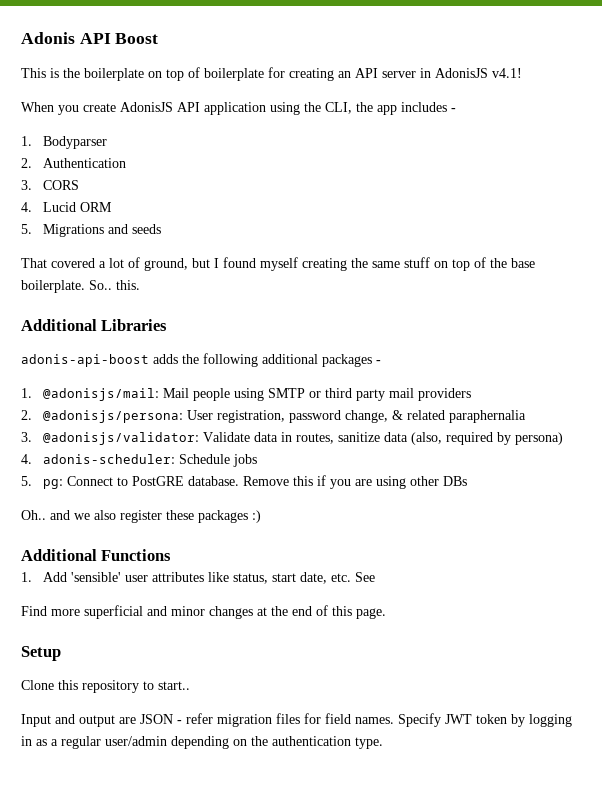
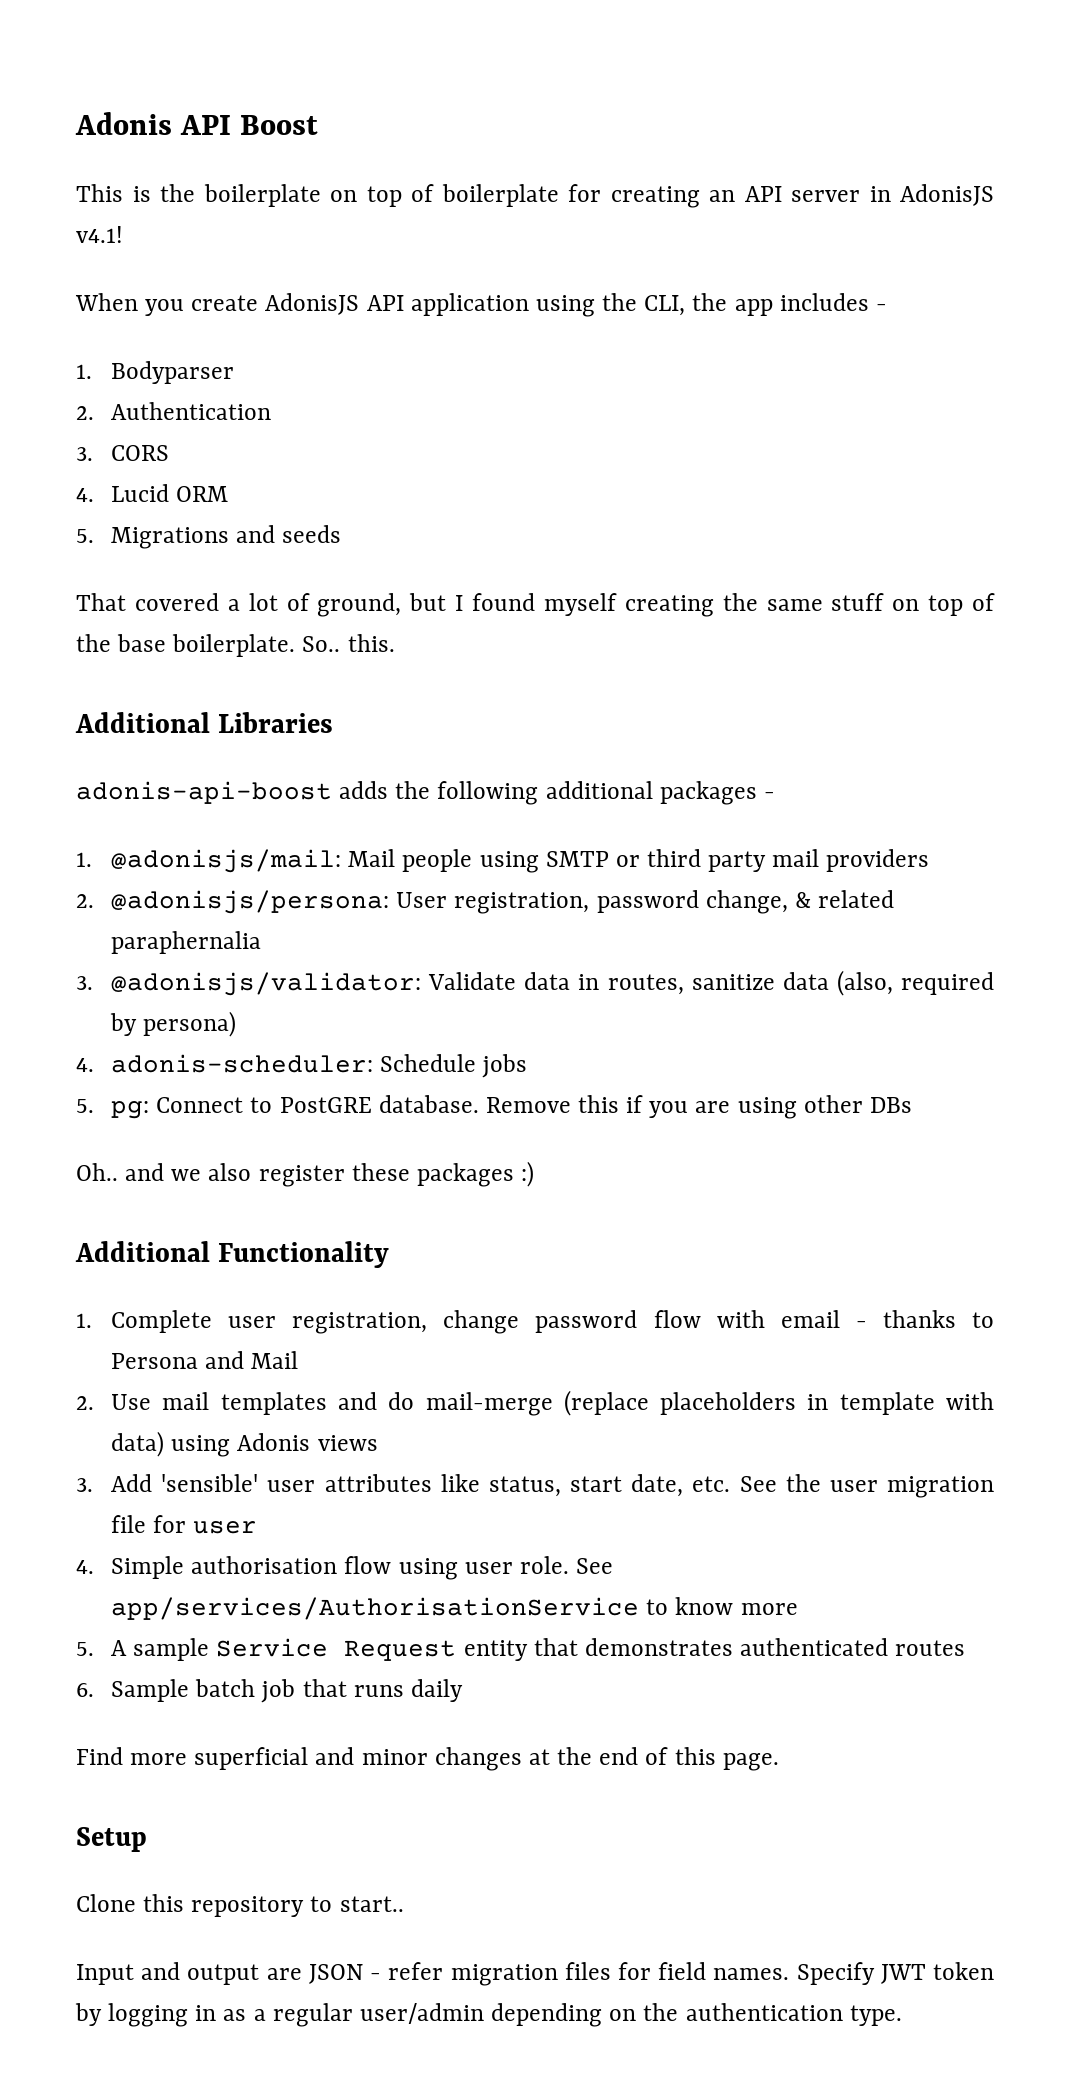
- Additional Functions
- 1. Add 'sensible' user attributes like status, start date, etc. See
+ Additional Functionality
+ 1. Complete user registration, change password flow with email - thanks to Persona and Mail
+ 2. Use mail templates and do mail-merge (replace placeholders in template with data) using Adonis views
+ 3. Add 'sensible' user attributes like status, start date, etc. See the user migration file for user
+ 4. Simple authorisation flow using user role. See app/services/AuthorisationService to know more
+ 5. A sample Service Request entity that demonstrates authenticated routes
+ 6. Sample batch job that runs daily

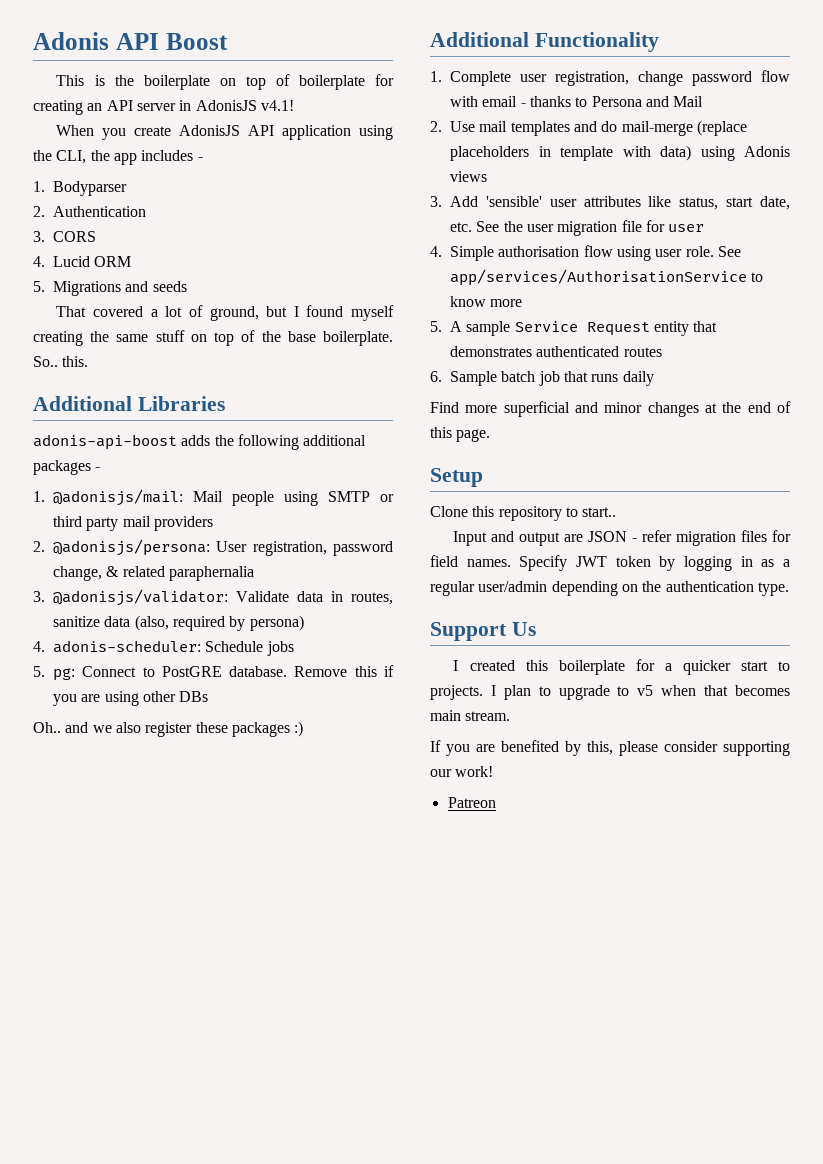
+ Support Us
+ I created this boilerplate for a quicker start to projects. I plan to upgrade to v5 when that becomes main stream.
+ If you are benefited by this, please consider supporting our work!
+ Patreon

